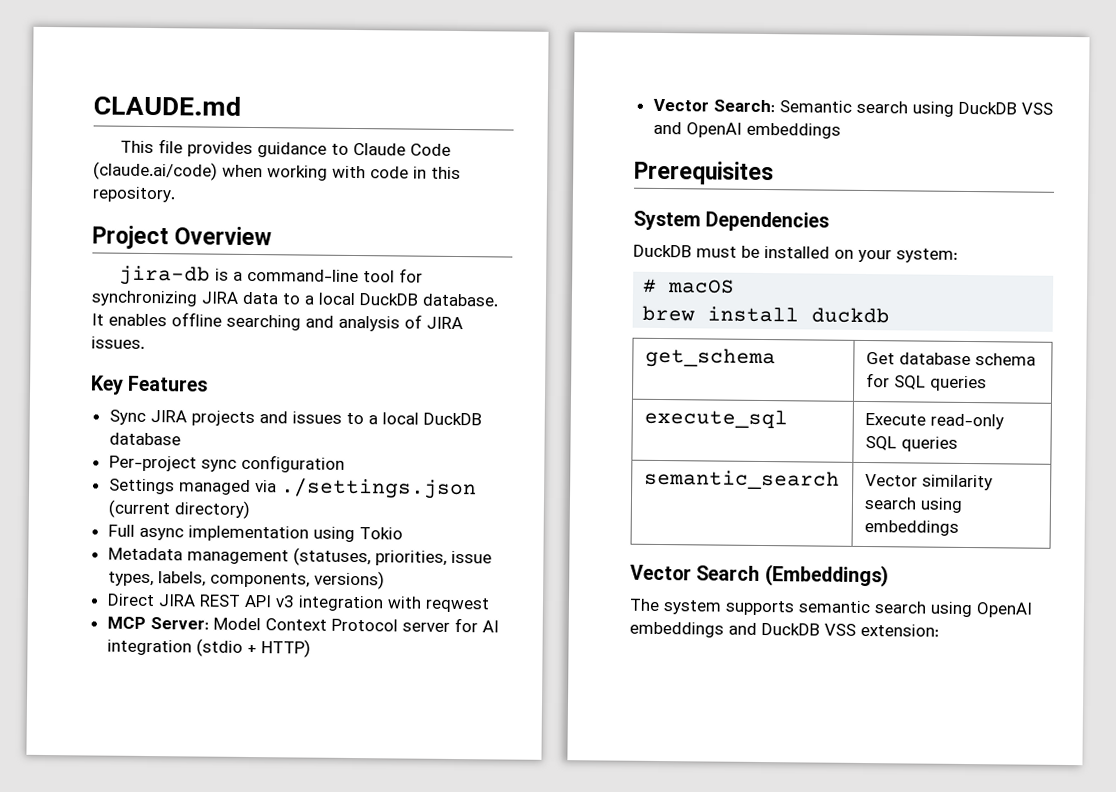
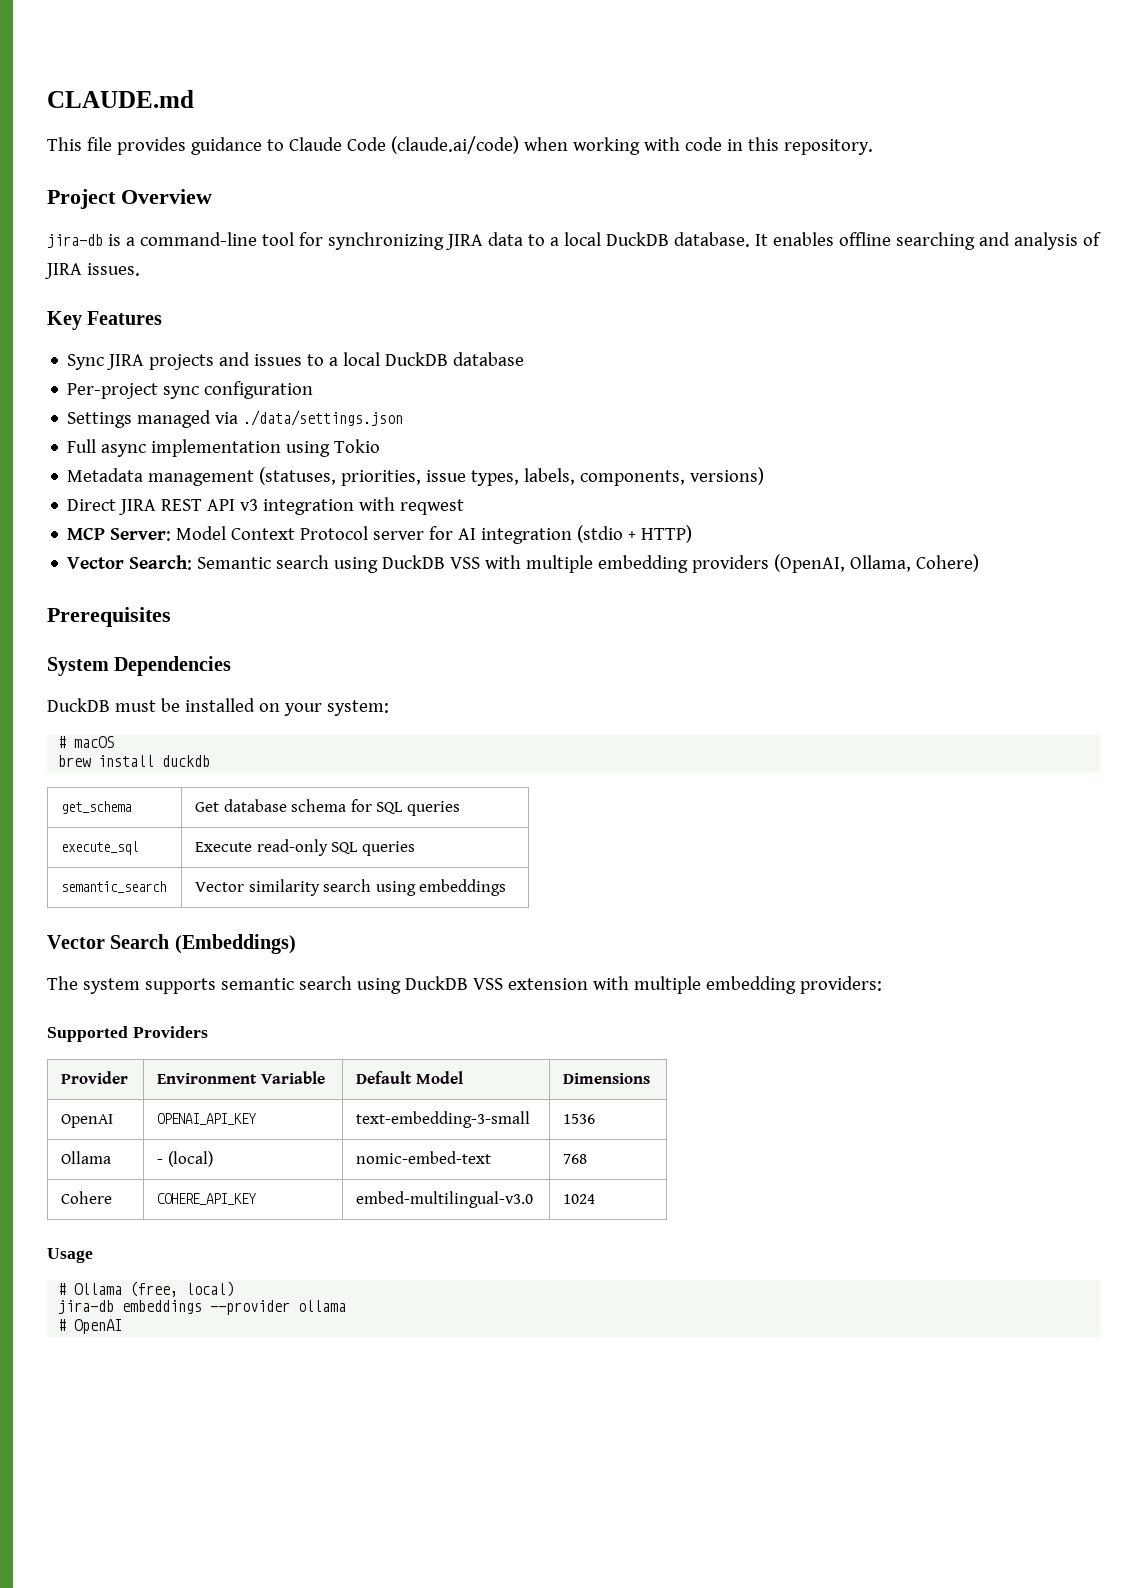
- Settings managed via ./settings.json (current directory)
+ Settings managed via ./data/settings.json
- Vector Search: Semantic search using DuckDB VSS and OpenAI embeddings
+ Vector Search: Semantic search using DuckDB VSS with multiple embedding providers (OpenAI, Ollama, Cohere)
- The system supports semantic search using OpenAI embeddings and DuckDB VSS extension:
+ The system supports semantic search using DuckDB VSS extension with multiple embedding providers:
+ Supported Providers
+ Provider | Environment Variable | Default Model | Dimensions
+ OpenAI | OPENAI_API_KEY | text-embedding-3-small | 1536
+ Ollama | - (local) | nomic-embed-text | 768
+ Cohere | COHERE_API_KEY | embed-multilingual-v3.0 | 1024
+ Usage
+ # Ollama (free, local)
+ jira-db embeddings --provider ollama
+ # OpenAI

